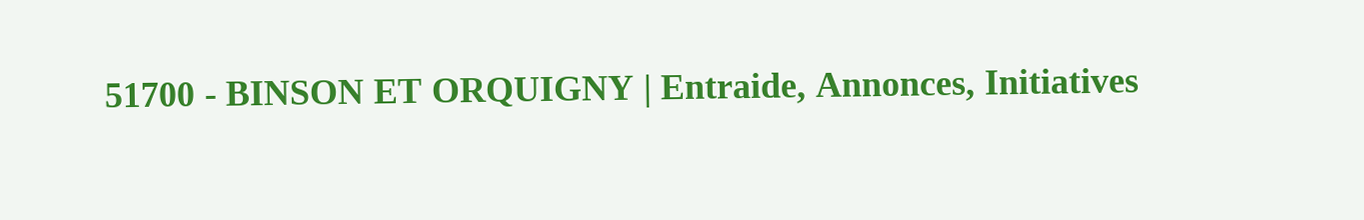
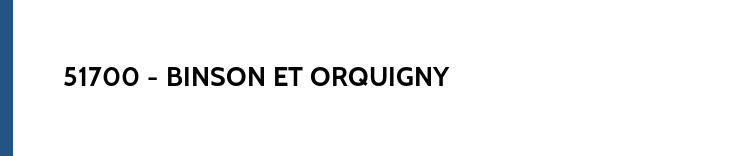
- 51700 - BINSON ET ORQUIGNY | Entraide, Annonces, Initiatives
+ 51700 - BINSON ET ORQUIGNY

